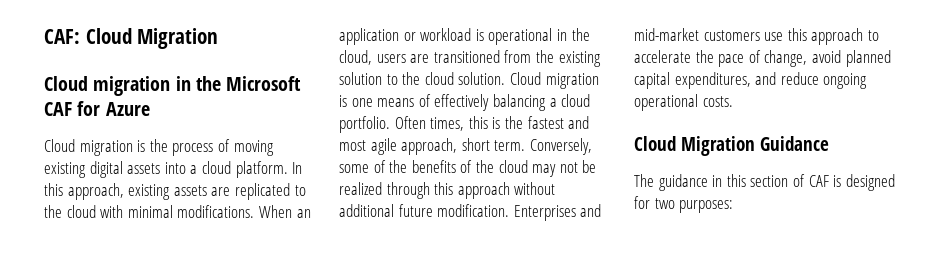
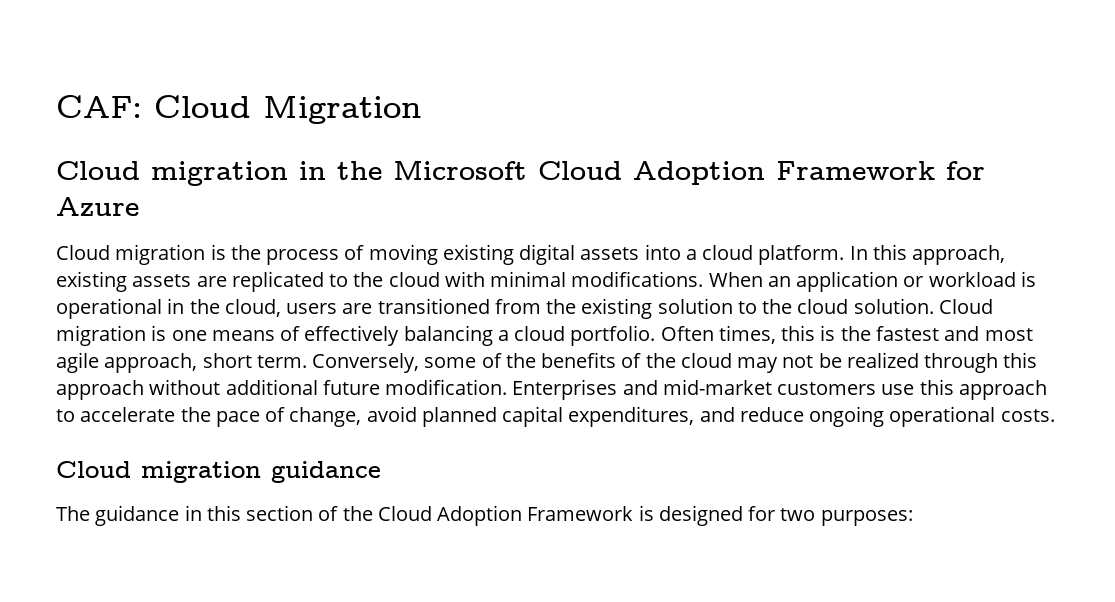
- Cloud migration in the Microsoft CAF for Azure
+ Cloud migration in the Microsoft Cloud Adoption Framework for Azure
- Cloud Migration Guidance
+ Cloud migration guidance
- The guidance in this section of CAF is designed for two purposes:
+ The guidance in this section of the Cloud Adoption Framework is designed for two purposes:

